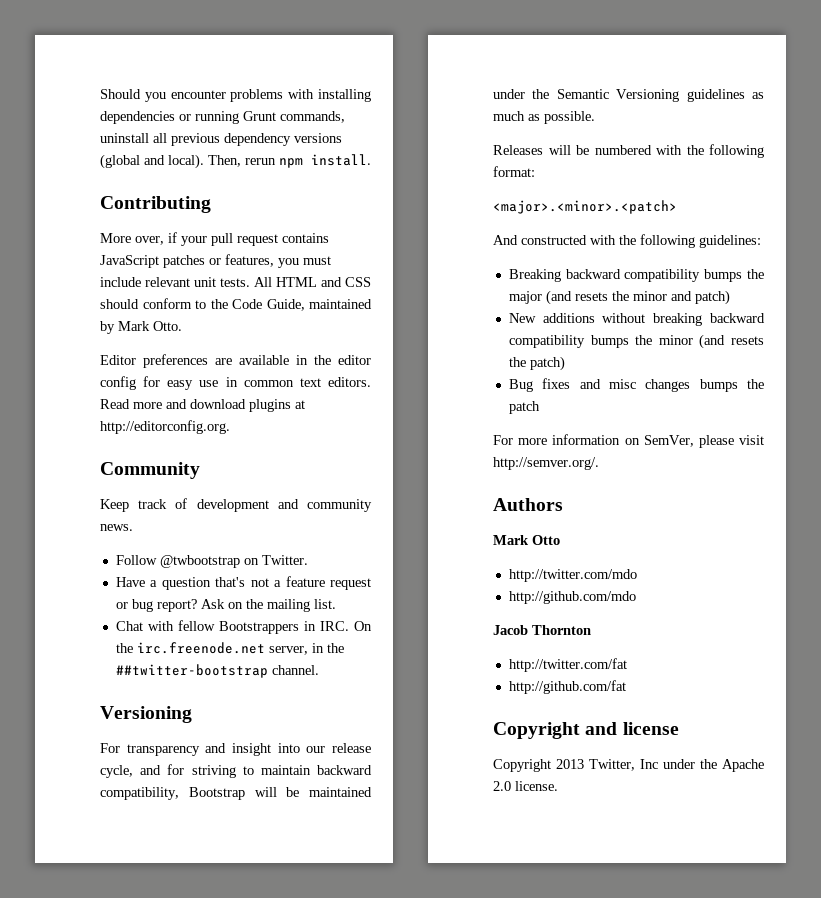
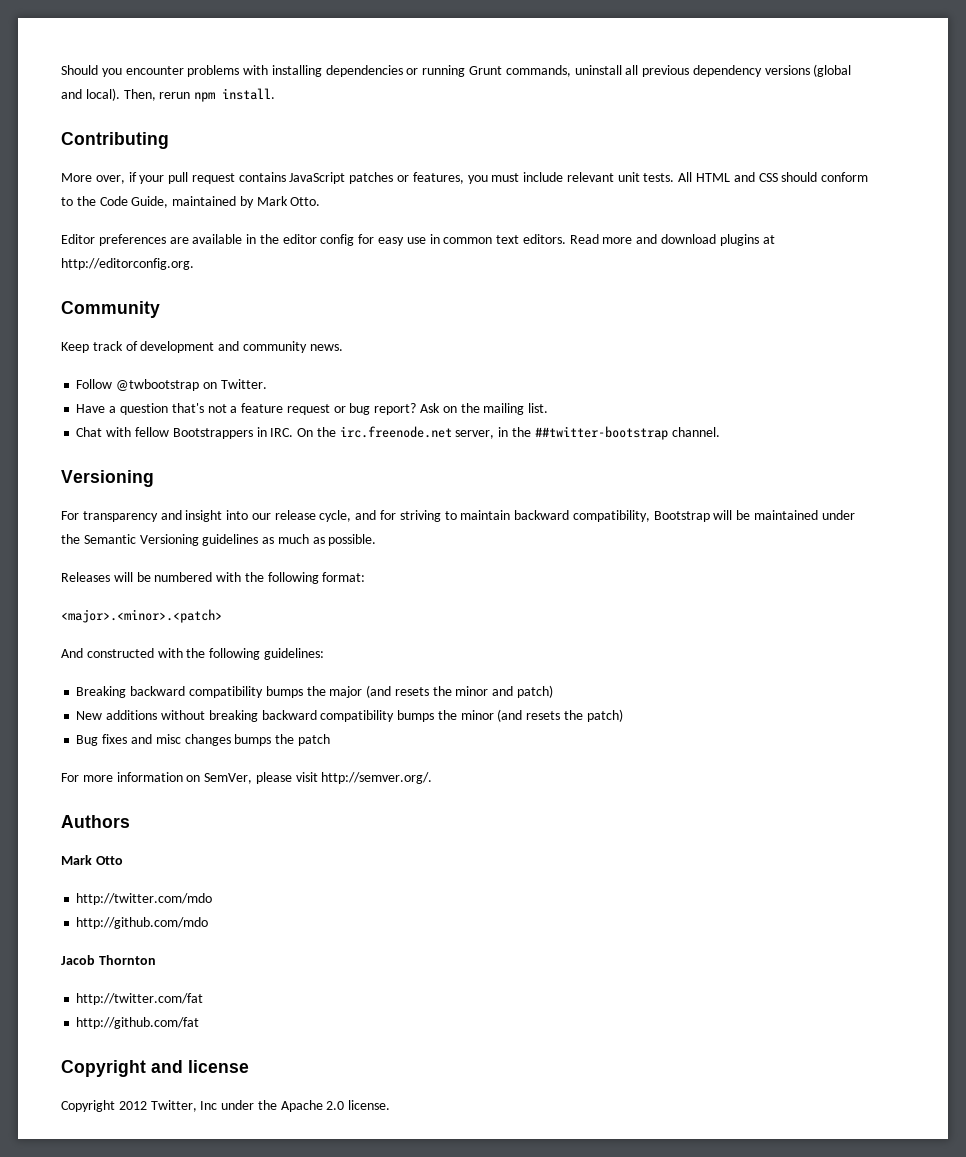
- Copyright 2013 Twitter, Inc under the Apache 2.0 license.
+ Copyright 2012 Twitter, Inc under the Apache 2.0 license.

